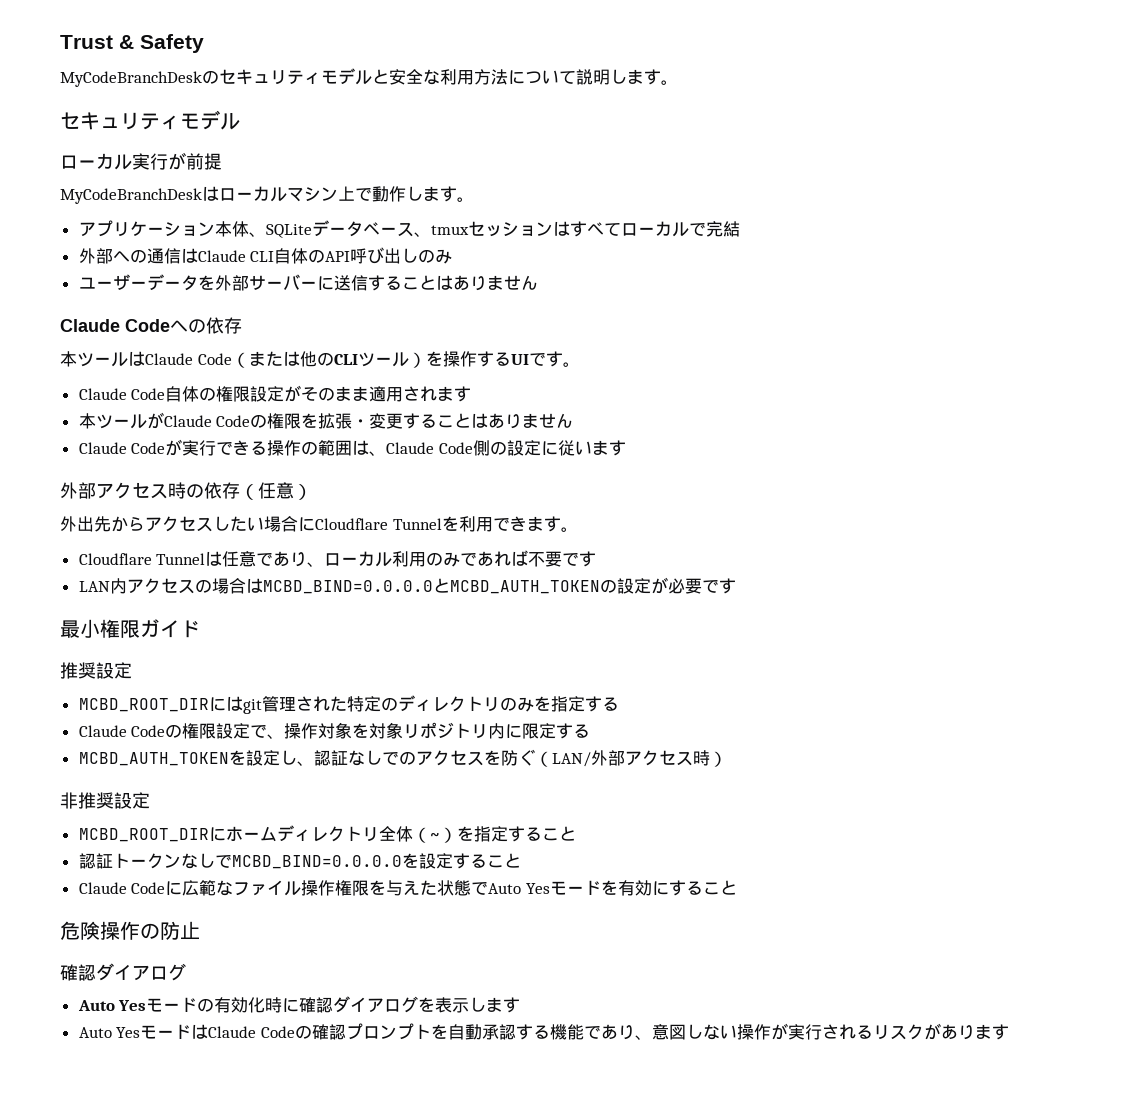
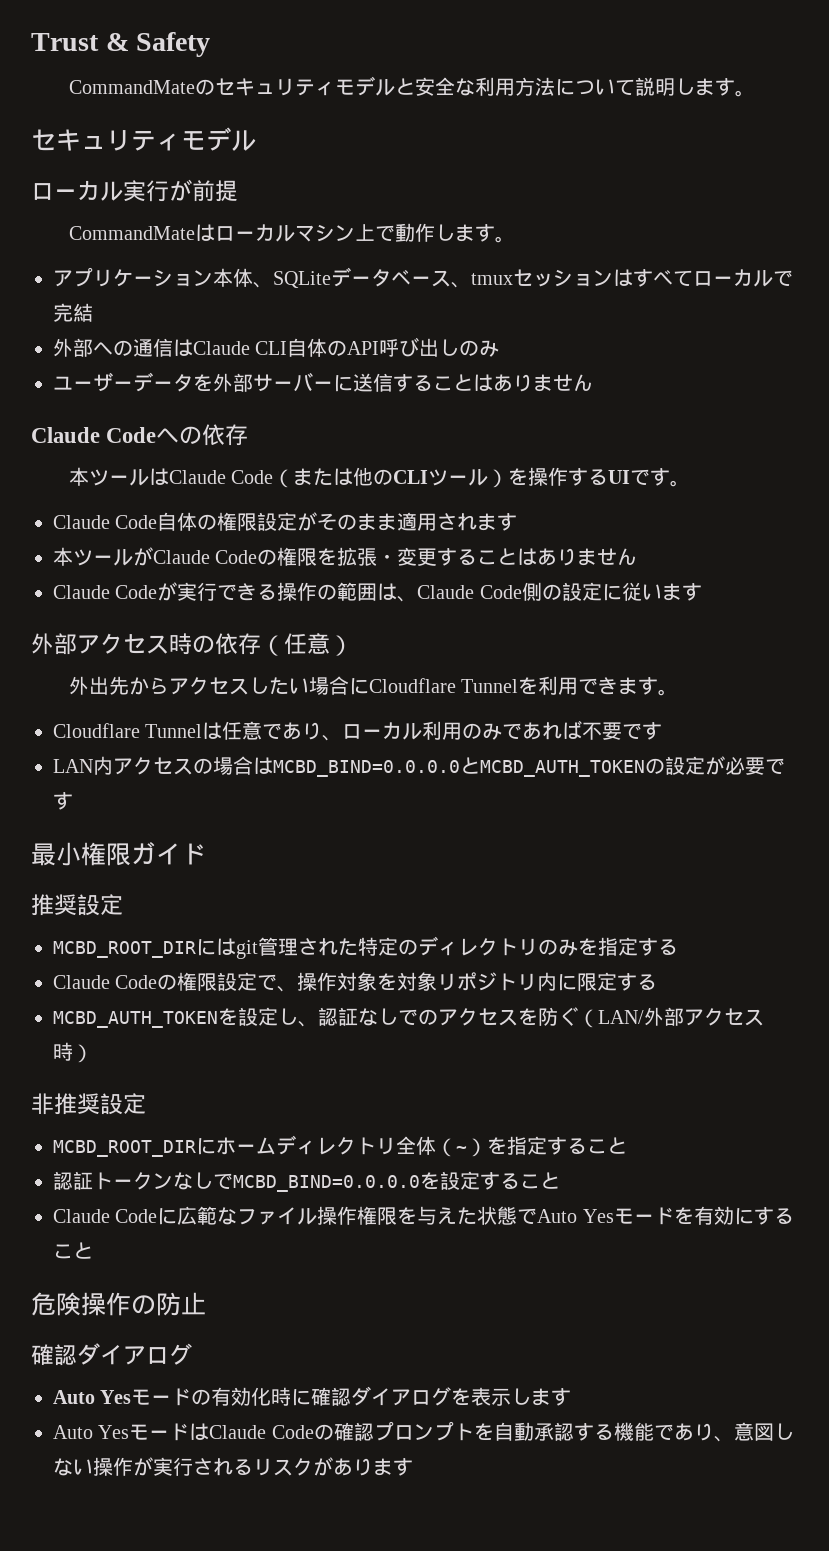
- MyCodeBranchDeskのセキュリティモデルと安全な利用方法について説明します。
+ CommandMateのセキュリティモデルと安全な利用方法について説明します。
- MyCodeBranchDeskはローカルマシン上で動作します。
+ CommandMateはローカルマシン上で動作します。

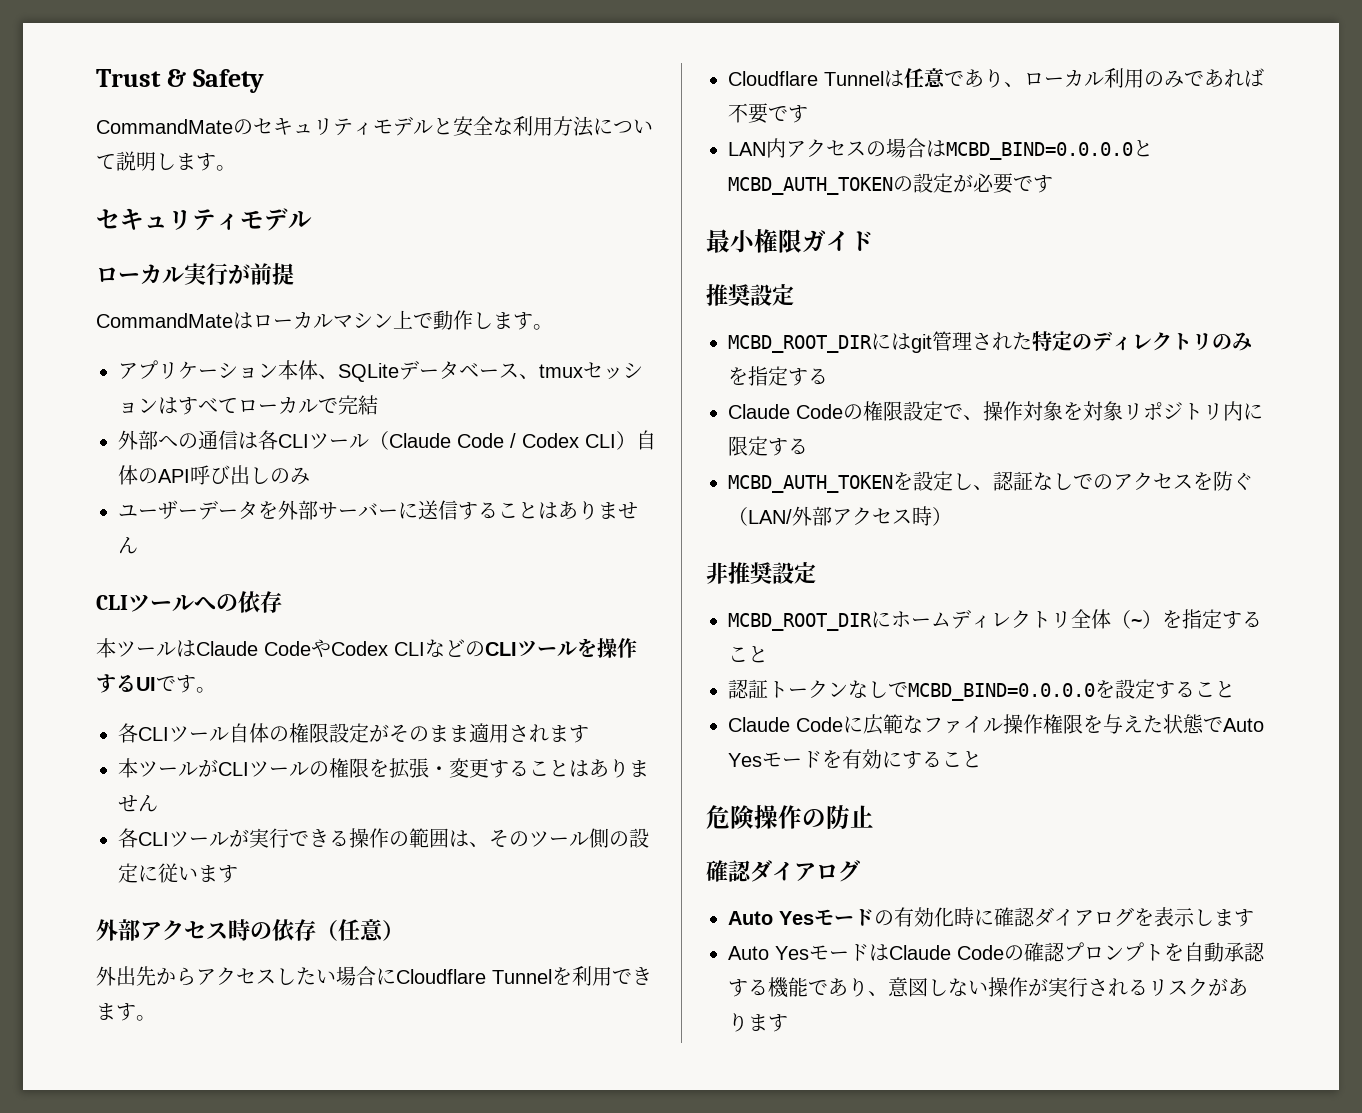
- 外部への通信はClaude CLI自体のAPI呼び出しのみ
+ 外部への通信は各CLIツール（Claude Code / Codex CLI）自体のAPI呼び出しのみ
- Claude Codeへの依存
+ CLIツールへの依存
- 本ツールはClaude Code（または他のCLIツール）を操作するUIです。
+ 本ツールはClaude CodeやCodex CLIなどのCLIツールを操作するUIです。
- Claude Code自体の権限設定がそのまま適用されます
+ 各CLIツール自体の権限設定がそのまま適用されます
- 本ツールがClaude Codeの権限を拡張・変更することはありません
+ 本ツールがCLIツールの権限を拡張・変更することはありません
- Claude Codeが実行できる操作の範囲は、Claude Code側の設定に従います
+ 各CLIツールが実行できる操作の範囲は、そのツール側の設定に従います

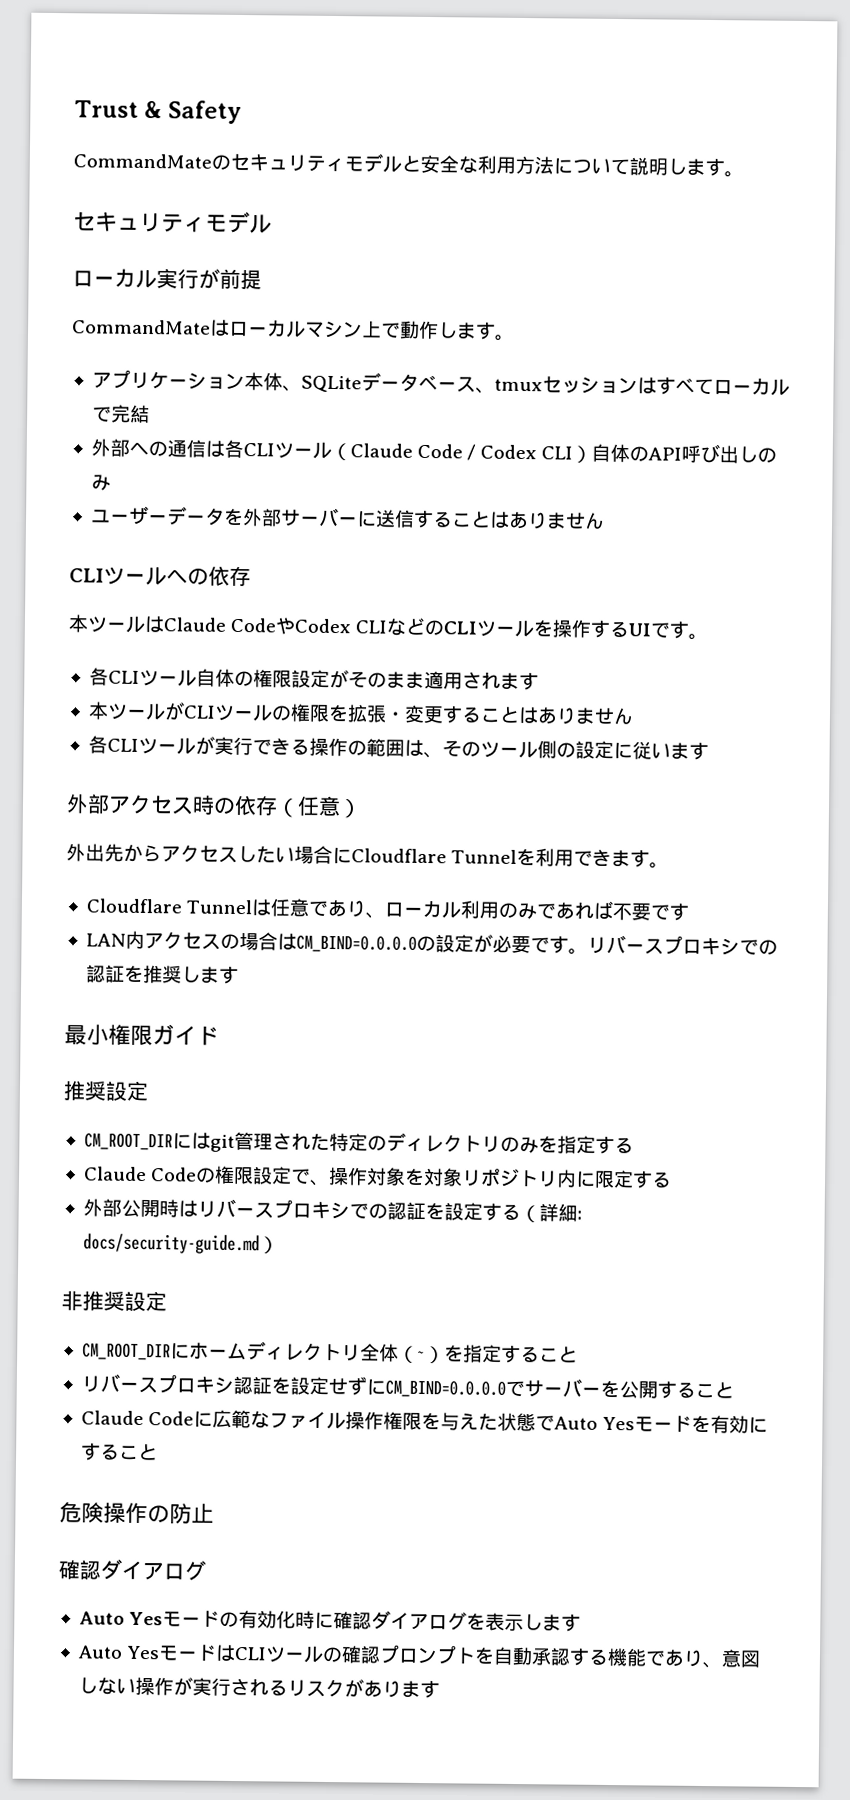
- LAN内アクセスの場合はMCBD_BIND=0.0.0.0とMCBD_AUTH_TOKENの設定が必要です
+ LAN内アクセスの場合はCM_BIND=0.0.0.0の設定が必要です。リバースプロキシでの認証を推奨します
- MCBD_ROOT_DIRにはgit管理された特定のディレクトリのみを指定する
+ CM_ROOT_DIRにはgit管理された特定のディレクトリのみを指定する
- MCBD_AUTH_TOKENを設定し、認証なしでのアクセスを防ぐ（LAN/外部アクセス時）
+ 外部公開時はリバースプロキシでの認証を設定する（詳細: docs/security-guide.md）
- MCBD_ROOT_DIRにホームディレクトリ全体（~）を指定すること
+ CM_ROOT_DIRにホームディレクトリ全体（~）を指定すること
- 認証トークンなしでMCBD_BIND=0.0.0.0を設定すること
+ リバースプロキシ認証を設定せずにCM_BIND=0.0.0.0でサーバーを公開すること
- Auto YesモードはClaude Codeの確認プロンプトを自動承認する機能であり、意図しない操作が実行されるリスクがあります
+ Auto YesモードはCLIツールの確認プロンプトを自動承認する機能であり、意図しない操作が実行されるリスクがあります

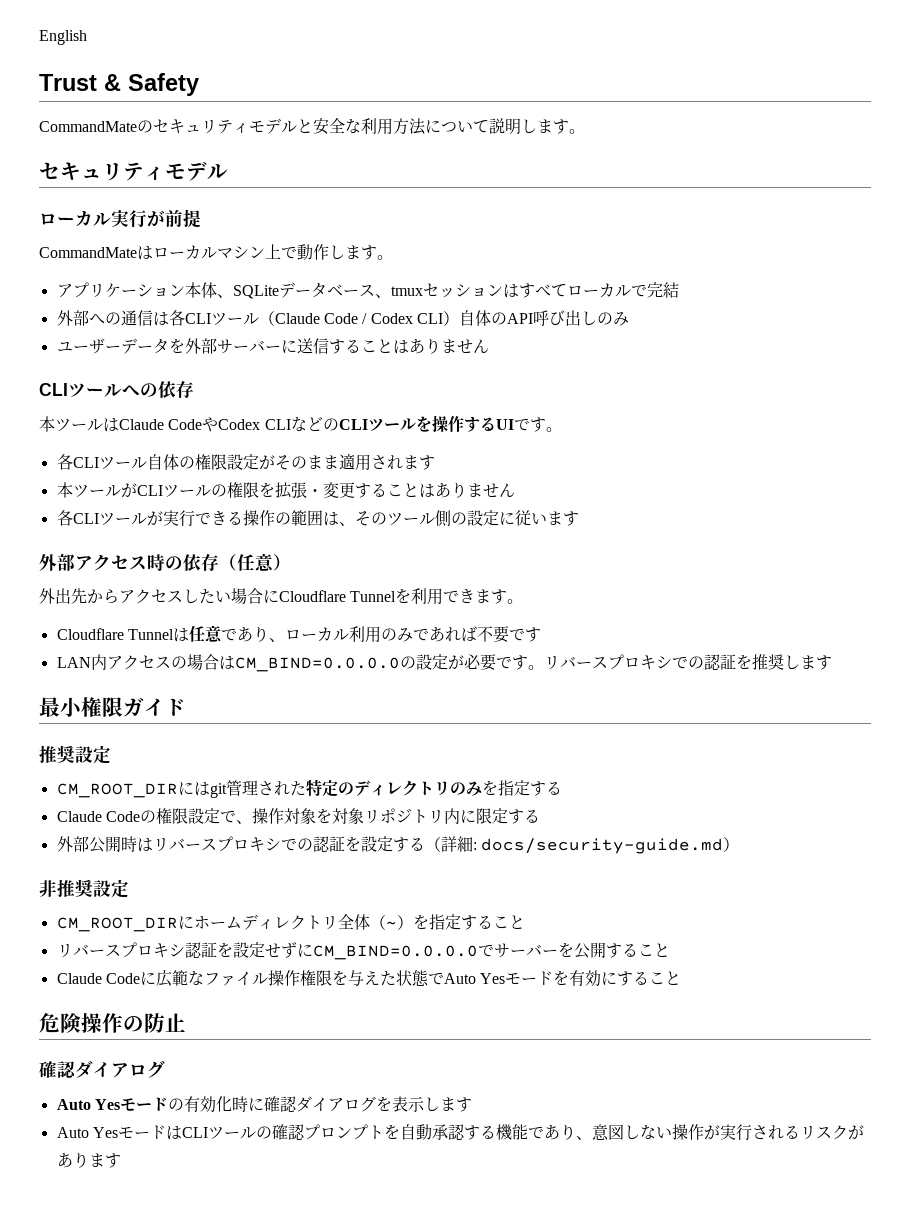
+ English

